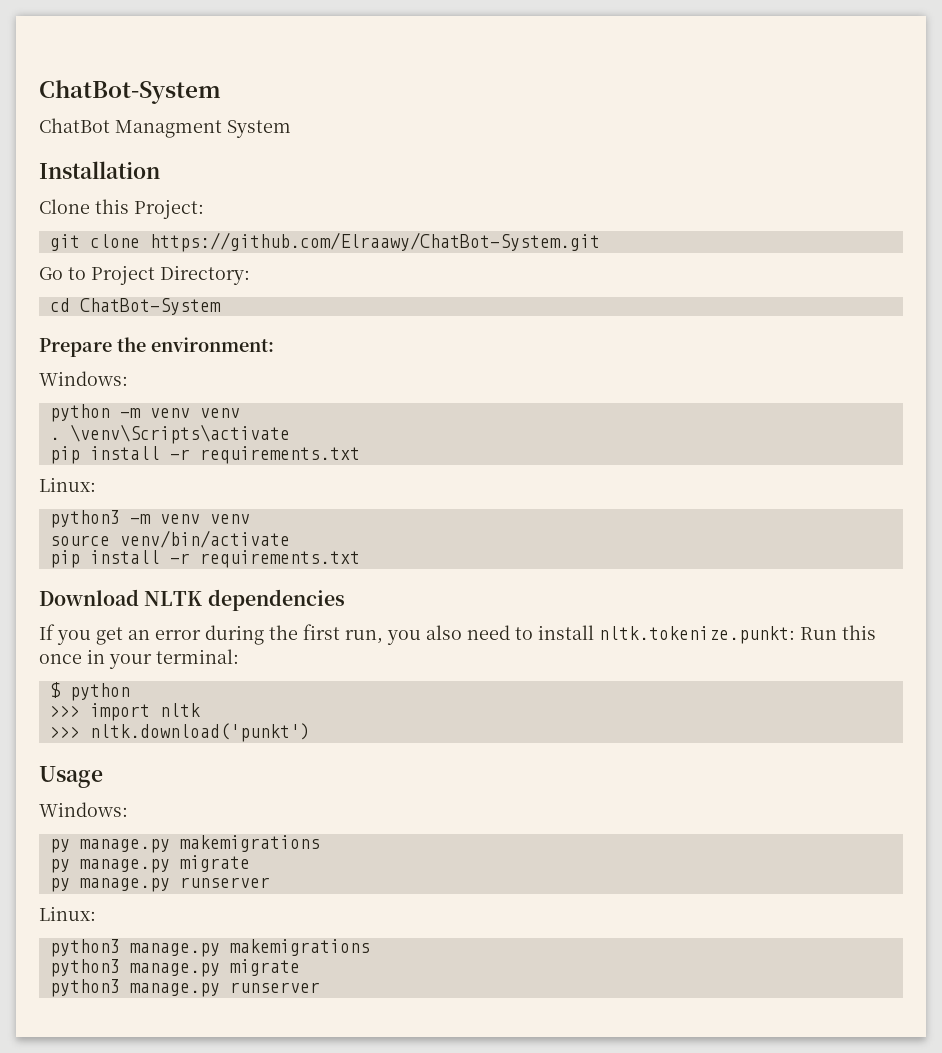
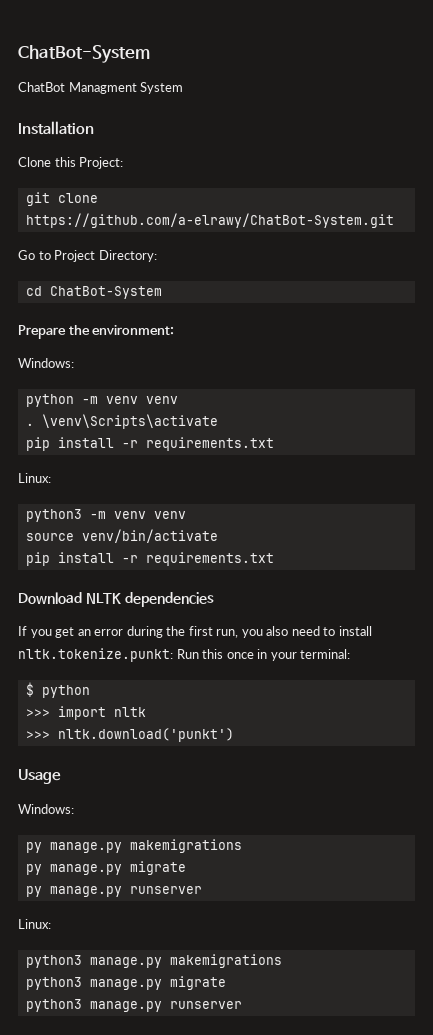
- git clone https://github.com/Elraawy/ChatBot-System.git
+ git clone https://github.com/a-elrawy/ChatBot-System.git

